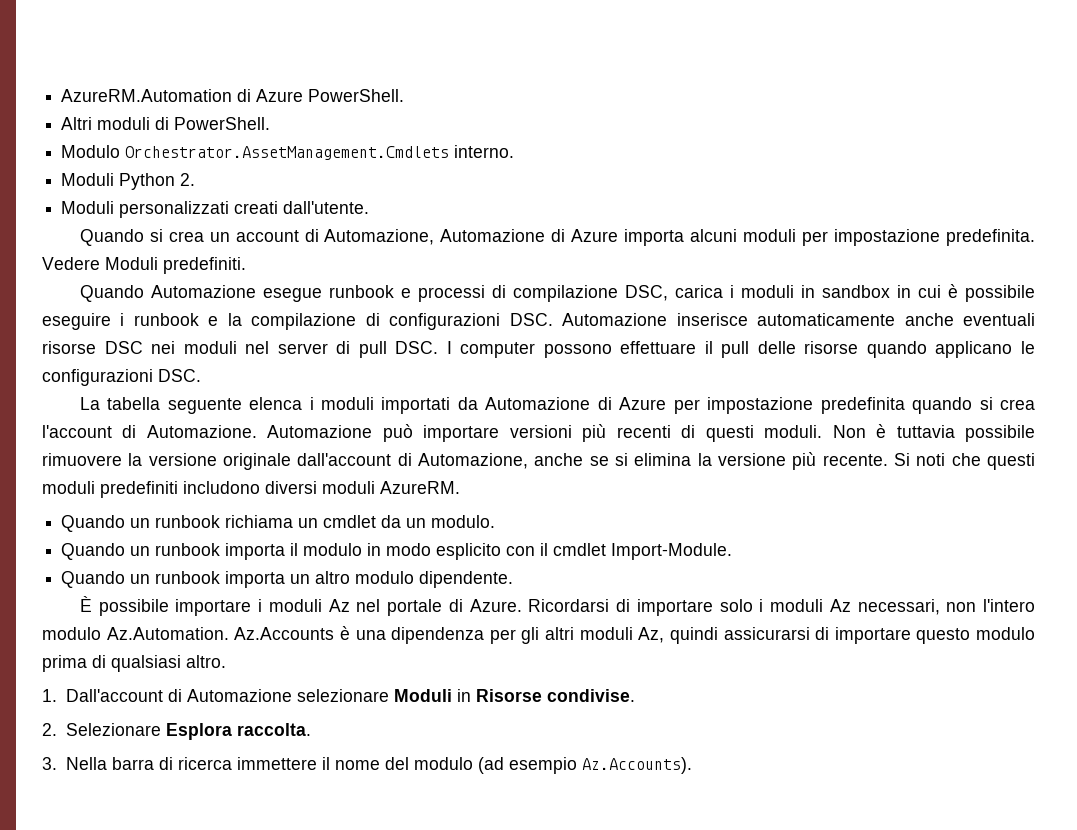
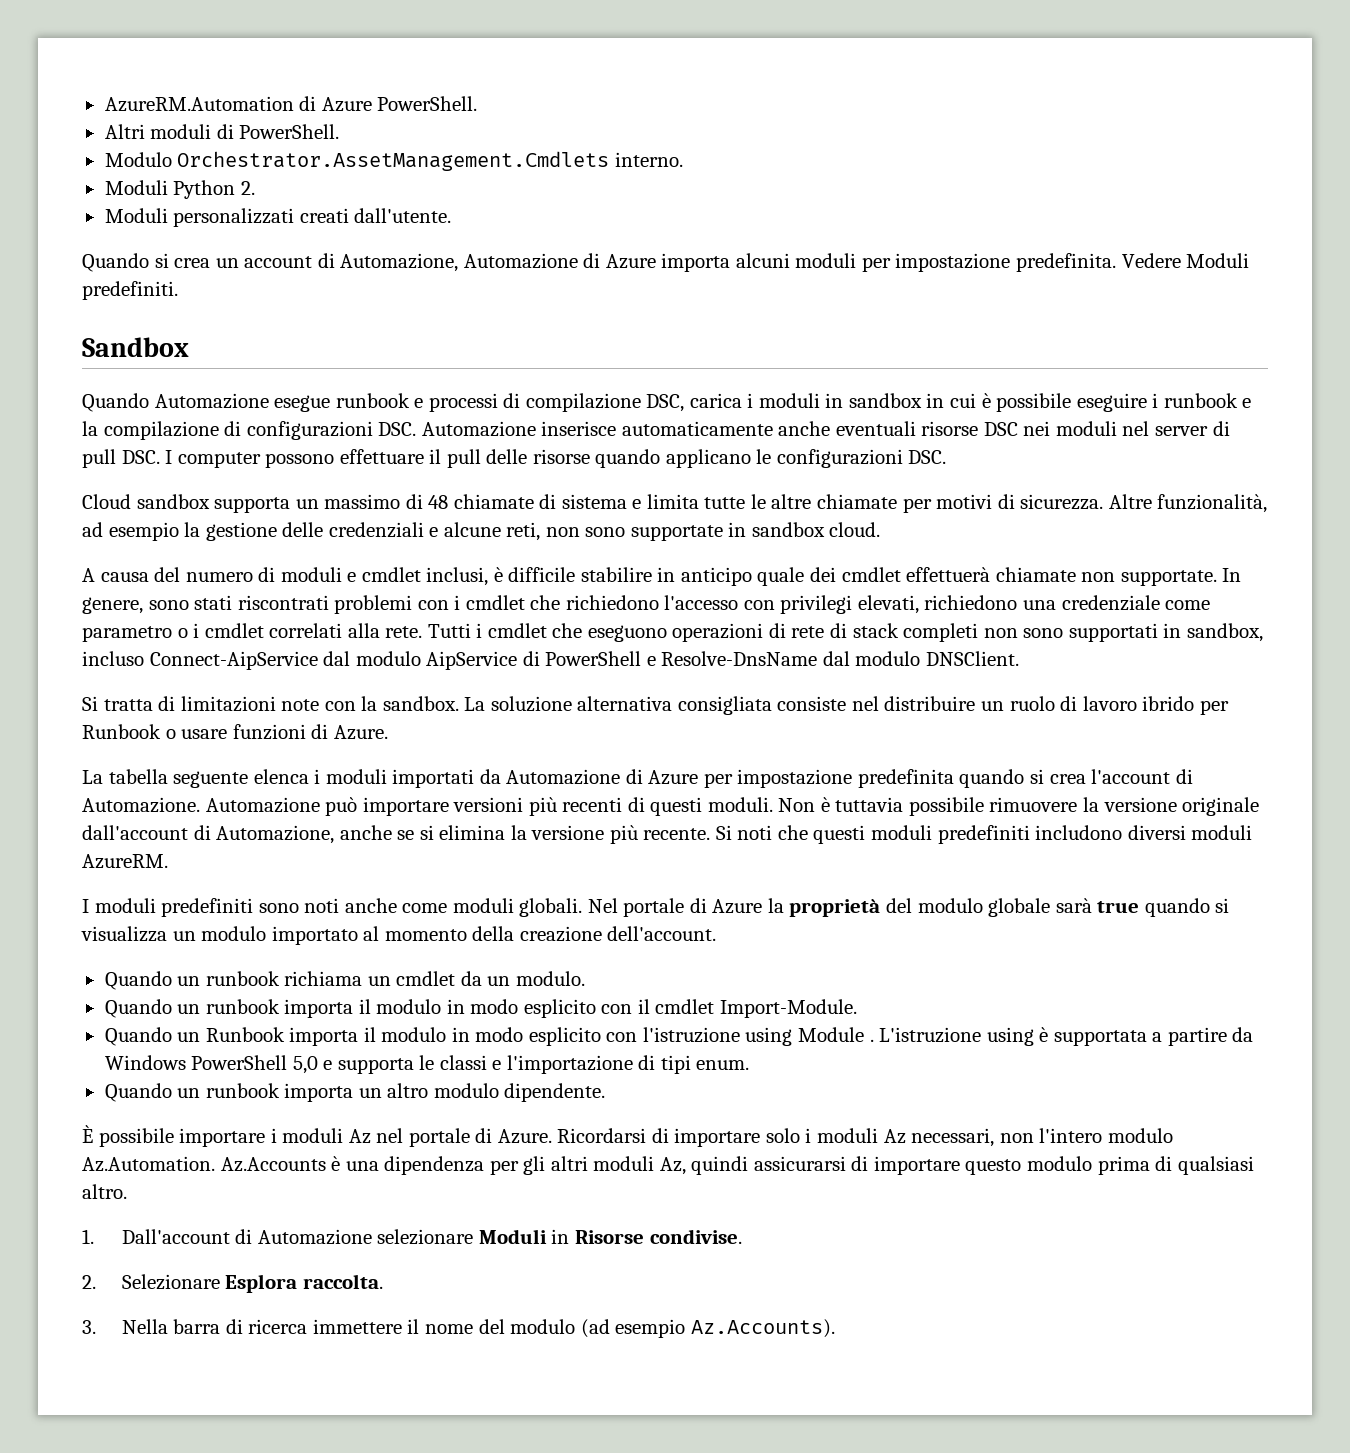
+ Sandbox
+ Cloud sandbox supporta un massimo di 48 chiamate di sistema e limita tutte le altre chiamate per motivi di sicurezza. Altre funzionalità, ad esempio la gestione delle credenziali e alcune reti, non sono supportate in sandbox cloud.
+ A causa del numero di moduli e cmdlet inclusi, è difficile stabilire in anticipo quale dei cmdlet effettuerà chiamate non supportate. In genere, sono stati riscontrati problemi con i cmdlet che richiedono l'accesso con privilegi elevati, richiedono una credenziale come parametro o i cmdlet correlati alla rete. Tutti i cmdlet che eseguono operazioni di rete di stack completi non sono supportati in sandbox, incluso Connect-AipService dal modulo AipService di PowerShell e Resolve-DnsName dal modulo DNSClient.
+ Si tratta di limitazioni note con la sandbox. La soluzione alternativa consigliata consiste nel distribuire un ruolo di lavoro ibrido per Runbook o usare funzioni di Azure.
+ I moduli predefiniti sono noti anche come moduli globali. Nel portale di Azure la proprietà del modulo globale sarà true quando si visualizza un modulo importato al momento della creazione dell'account.
+ Quando un Runbook importa il modulo in modo esplicito con l'istruzione using Module . L'istruzione using è supportata a partire da Windows PowerShell 5,0 e supporta le classi e l'importazione di tipi enum.

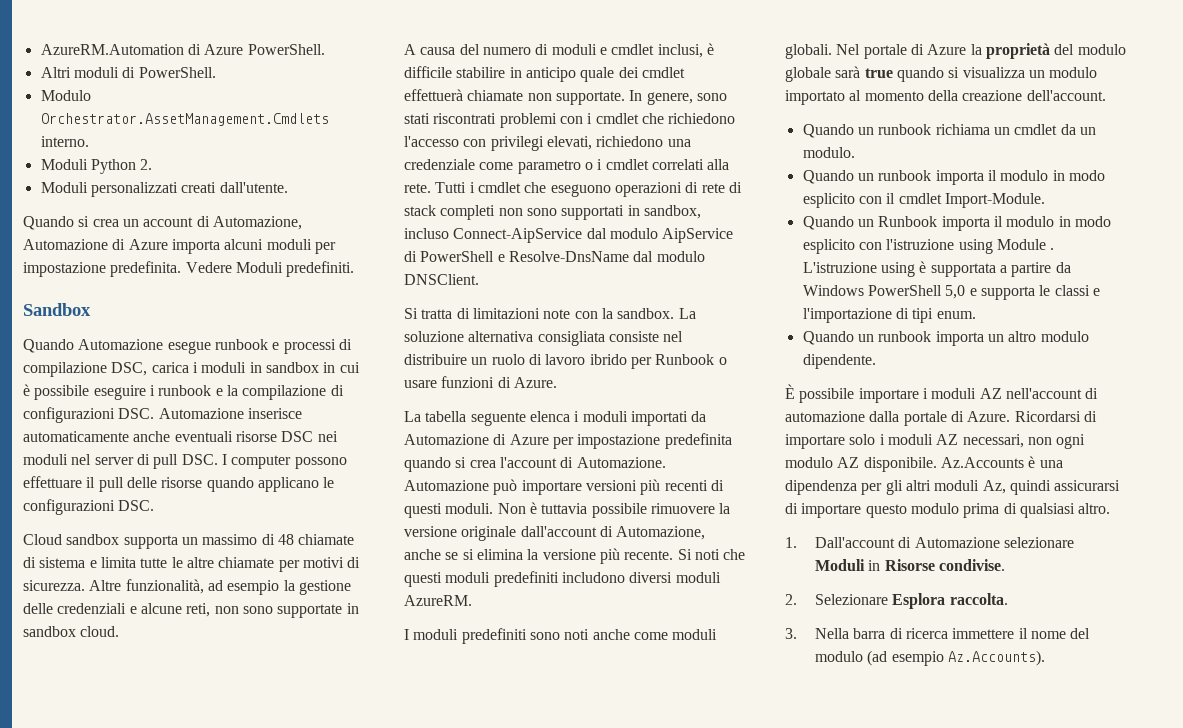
- È possibile importare i moduli Az nel portale di Azure.
+ È possibile importare i moduli AZ nell'account di automazione dalla portale di Azure.
- Ricordarsi di importare solo i moduli Az necessari, non l'intero modulo Az.Automation. Az.Accounts è una dipendenza per gli altri moduli Az, quindi assicurarsi di importare questo modulo prima di qualsiasi altro.
+ Ricordarsi di importare solo i moduli AZ necessari, non ogni modulo AZ disponibile. Az.Accounts è una dipendenza per gli altri moduli Az, quindi assicurarsi di importare questo modulo prima di qualsiasi altro.

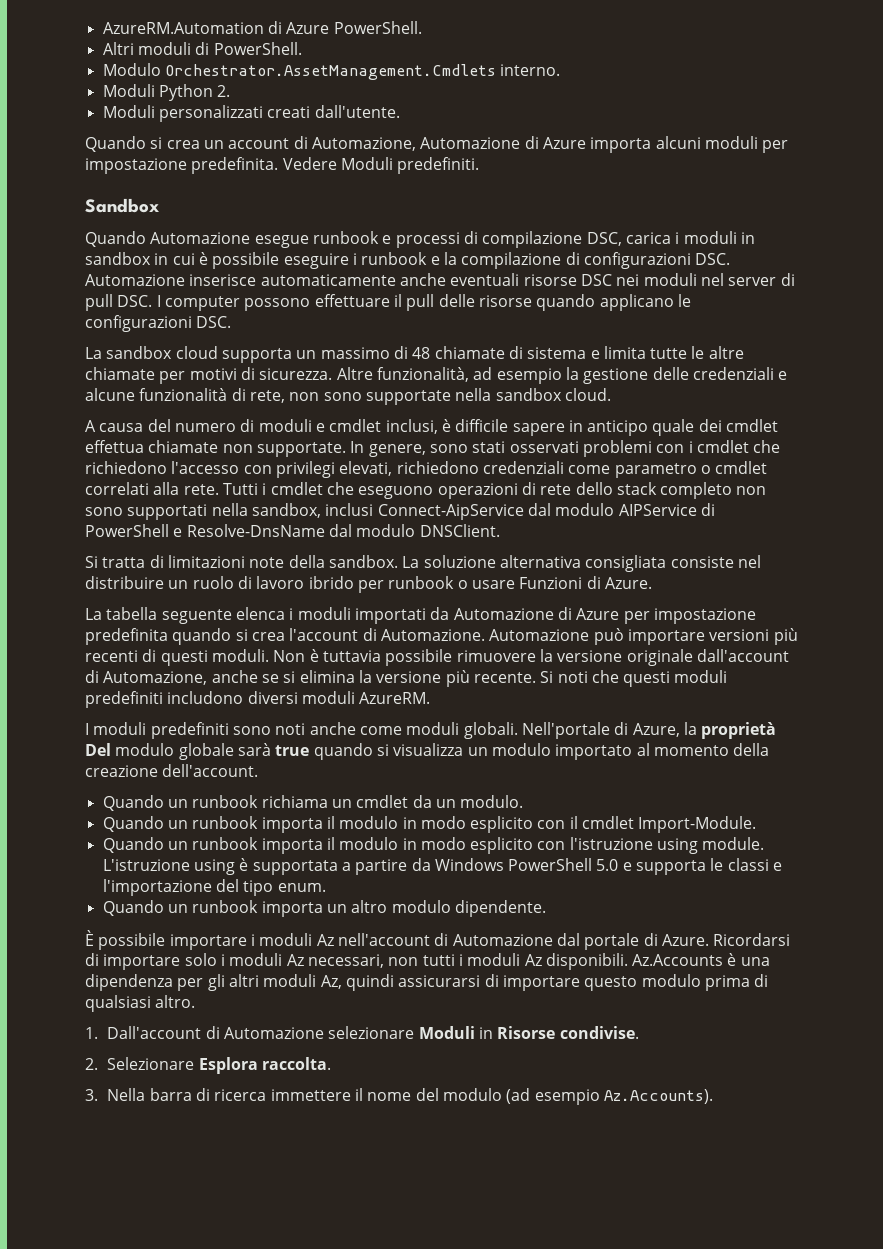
- Cloud sandbox supporta un massimo di 48 chiamate di sistema e limita tutte le altre chiamate per motivi di sicurezza.
+ La sandbox cloud supporta un massimo di 48 chiamate di sistema e limita tutte le altre chiamate per motivi di sicurezza.
- Altre funzionalità, ad esempio la gestione delle credenziali e alcune reti, non sono supportate in sandbox cloud.
+ Altre funzionalità, ad esempio la gestione delle credenziali e alcune funzionalità di rete, non sono supportate nella sandbox cloud.
- A causa del numero di moduli e cmdlet inclusi, è difficile stabilire in anticipo quale dei cmdlet effettuerà chiamate non supportate.
+ A causa del numero di moduli e cmdlet inclusi, è difficile sapere in anticipo quale dei cmdlet effettua chiamate non supportate.
- In genere, sono stati riscontrati problemi con i cmdlet che richiedono l'accesso con privilegi elevati, richiedono una credenziale come parametro o i cmdlet correlati alla rete.
+ In genere, sono stati osservati problemi con i cmdlet che richiedono l'accesso con privilegi elevati, richiedono credenziali come parametro o cmdlet correlati alla rete.
- Tutti i cmdlet che eseguono operazioni di rete di stack completi non sono supportati in sandbox, incluso Connect-AipService dal modulo AipService di PowerShell e Resolve-DnsName dal modulo DNSClient.
+ Tutti i cmdlet che eseguono operazioni di rete dello stack completo non sono supportati nella sandbox, inclusi Connect-AipService dal modulo AIPService di PowerShell e Resolve-DnsName dal modulo DNSClient.
- Si tratta di limitazioni note con la sandbox.
+ Si tratta di limitazioni note della sandbox.
- La soluzione alternativa consigliata consiste nel distribuire un ruolo di lavoro ibrido per Runbook o usare funzioni di Azure.
+ La soluzione alternativa consigliata consiste nel distribuire un ruolo di lavoro ibrido per runbook o usare Funzioni di Azure.
- Nel portale di Azure la proprietà del modulo globale sarà true quando si visualizza un modulo importato al momento della creazione dell'account.
+ Nell'portale di Azure, la proprietà Del modulo globale sarà true quando si visualizza un modulo importato al momento della creazione dell'account.
- Quando un Runbook importa il modulo in modo esplicito con l'istruzione using Module .
+ Quando un runbook importa il modulo in modo esplicito con l'istruzione using module.
- L'istruzione using è supportata a partire da Windows PowerShell 5,0 e supporta le classi e l'importazione di tipi enum.
+ L'istruzione using è supportata a partire da Windows PowerShell 5.0 e supporta le classi e l'importazione del tipo enum.
- È possibile importare i moduli AZ nell'account di automazione dalla portale di Azure.
+ È possibile importare i moduli Az nell'account di Automazione dal portale di Azure.
- Ricordarsi di importare solo i moduli AZ necessari, non ogni modulo AZ disponibile.
+ Ricordarsi di importare solo i moduli Az necessari, non tutti i moduli Az disponibili.

